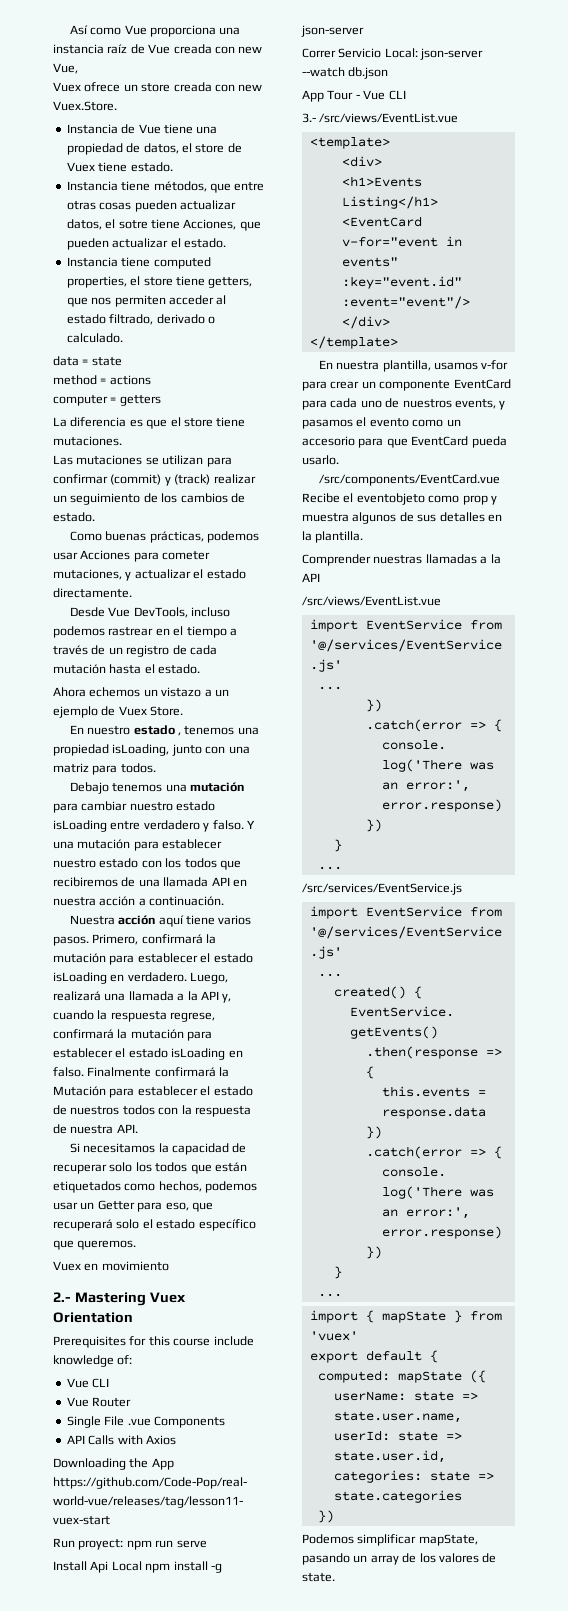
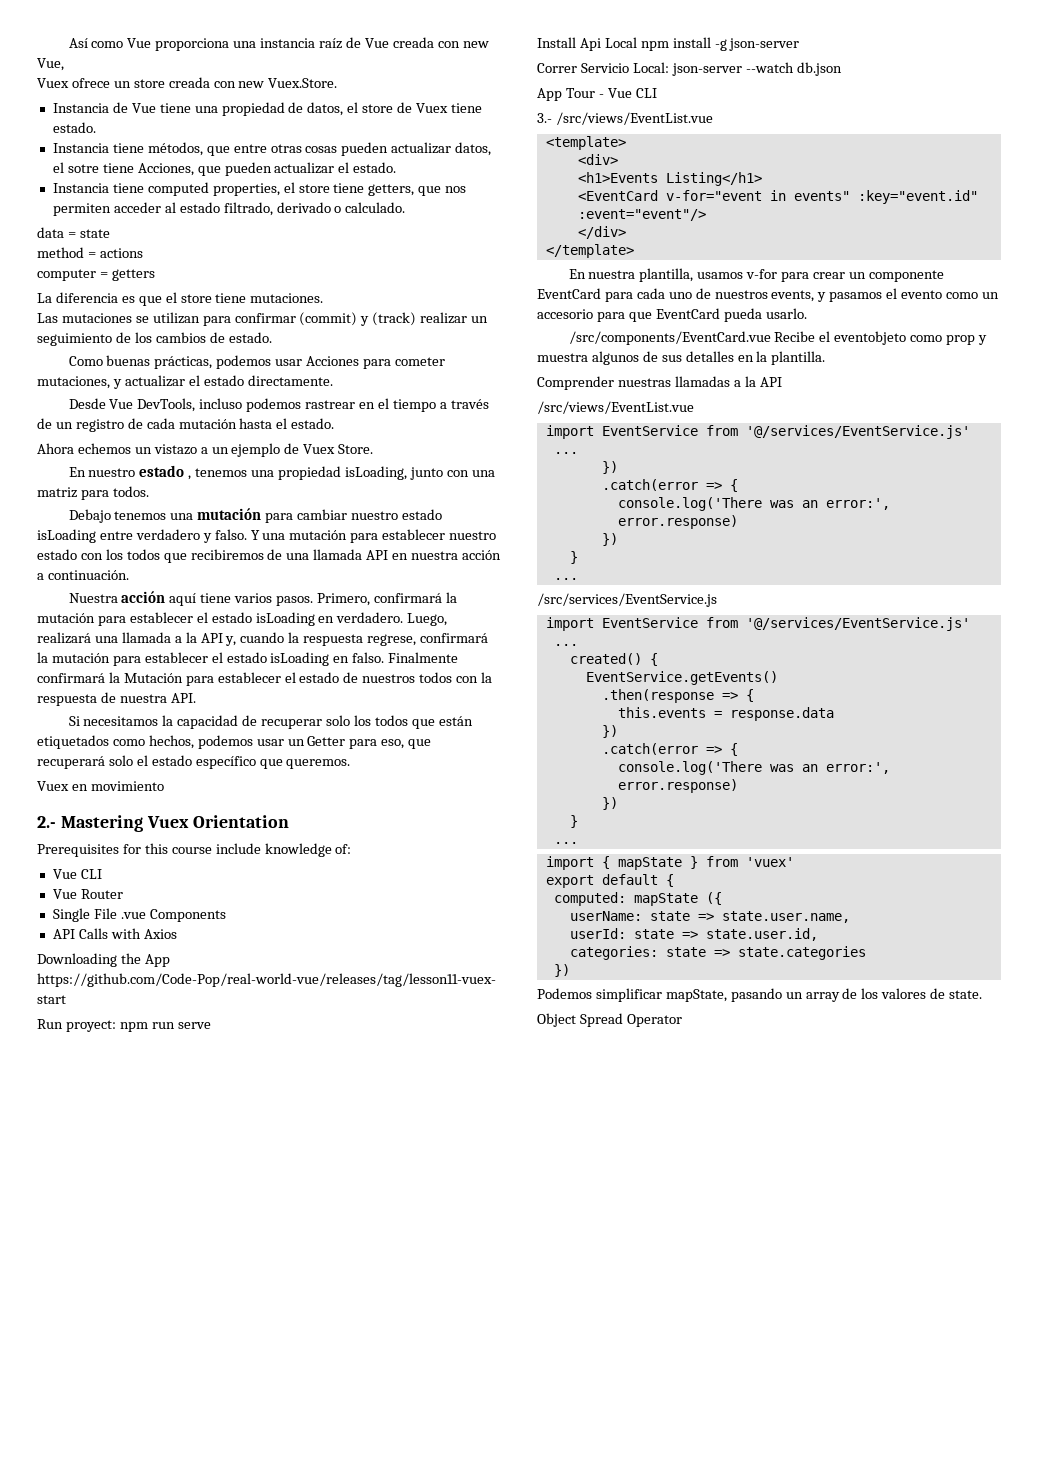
+ Object Spread Operator

